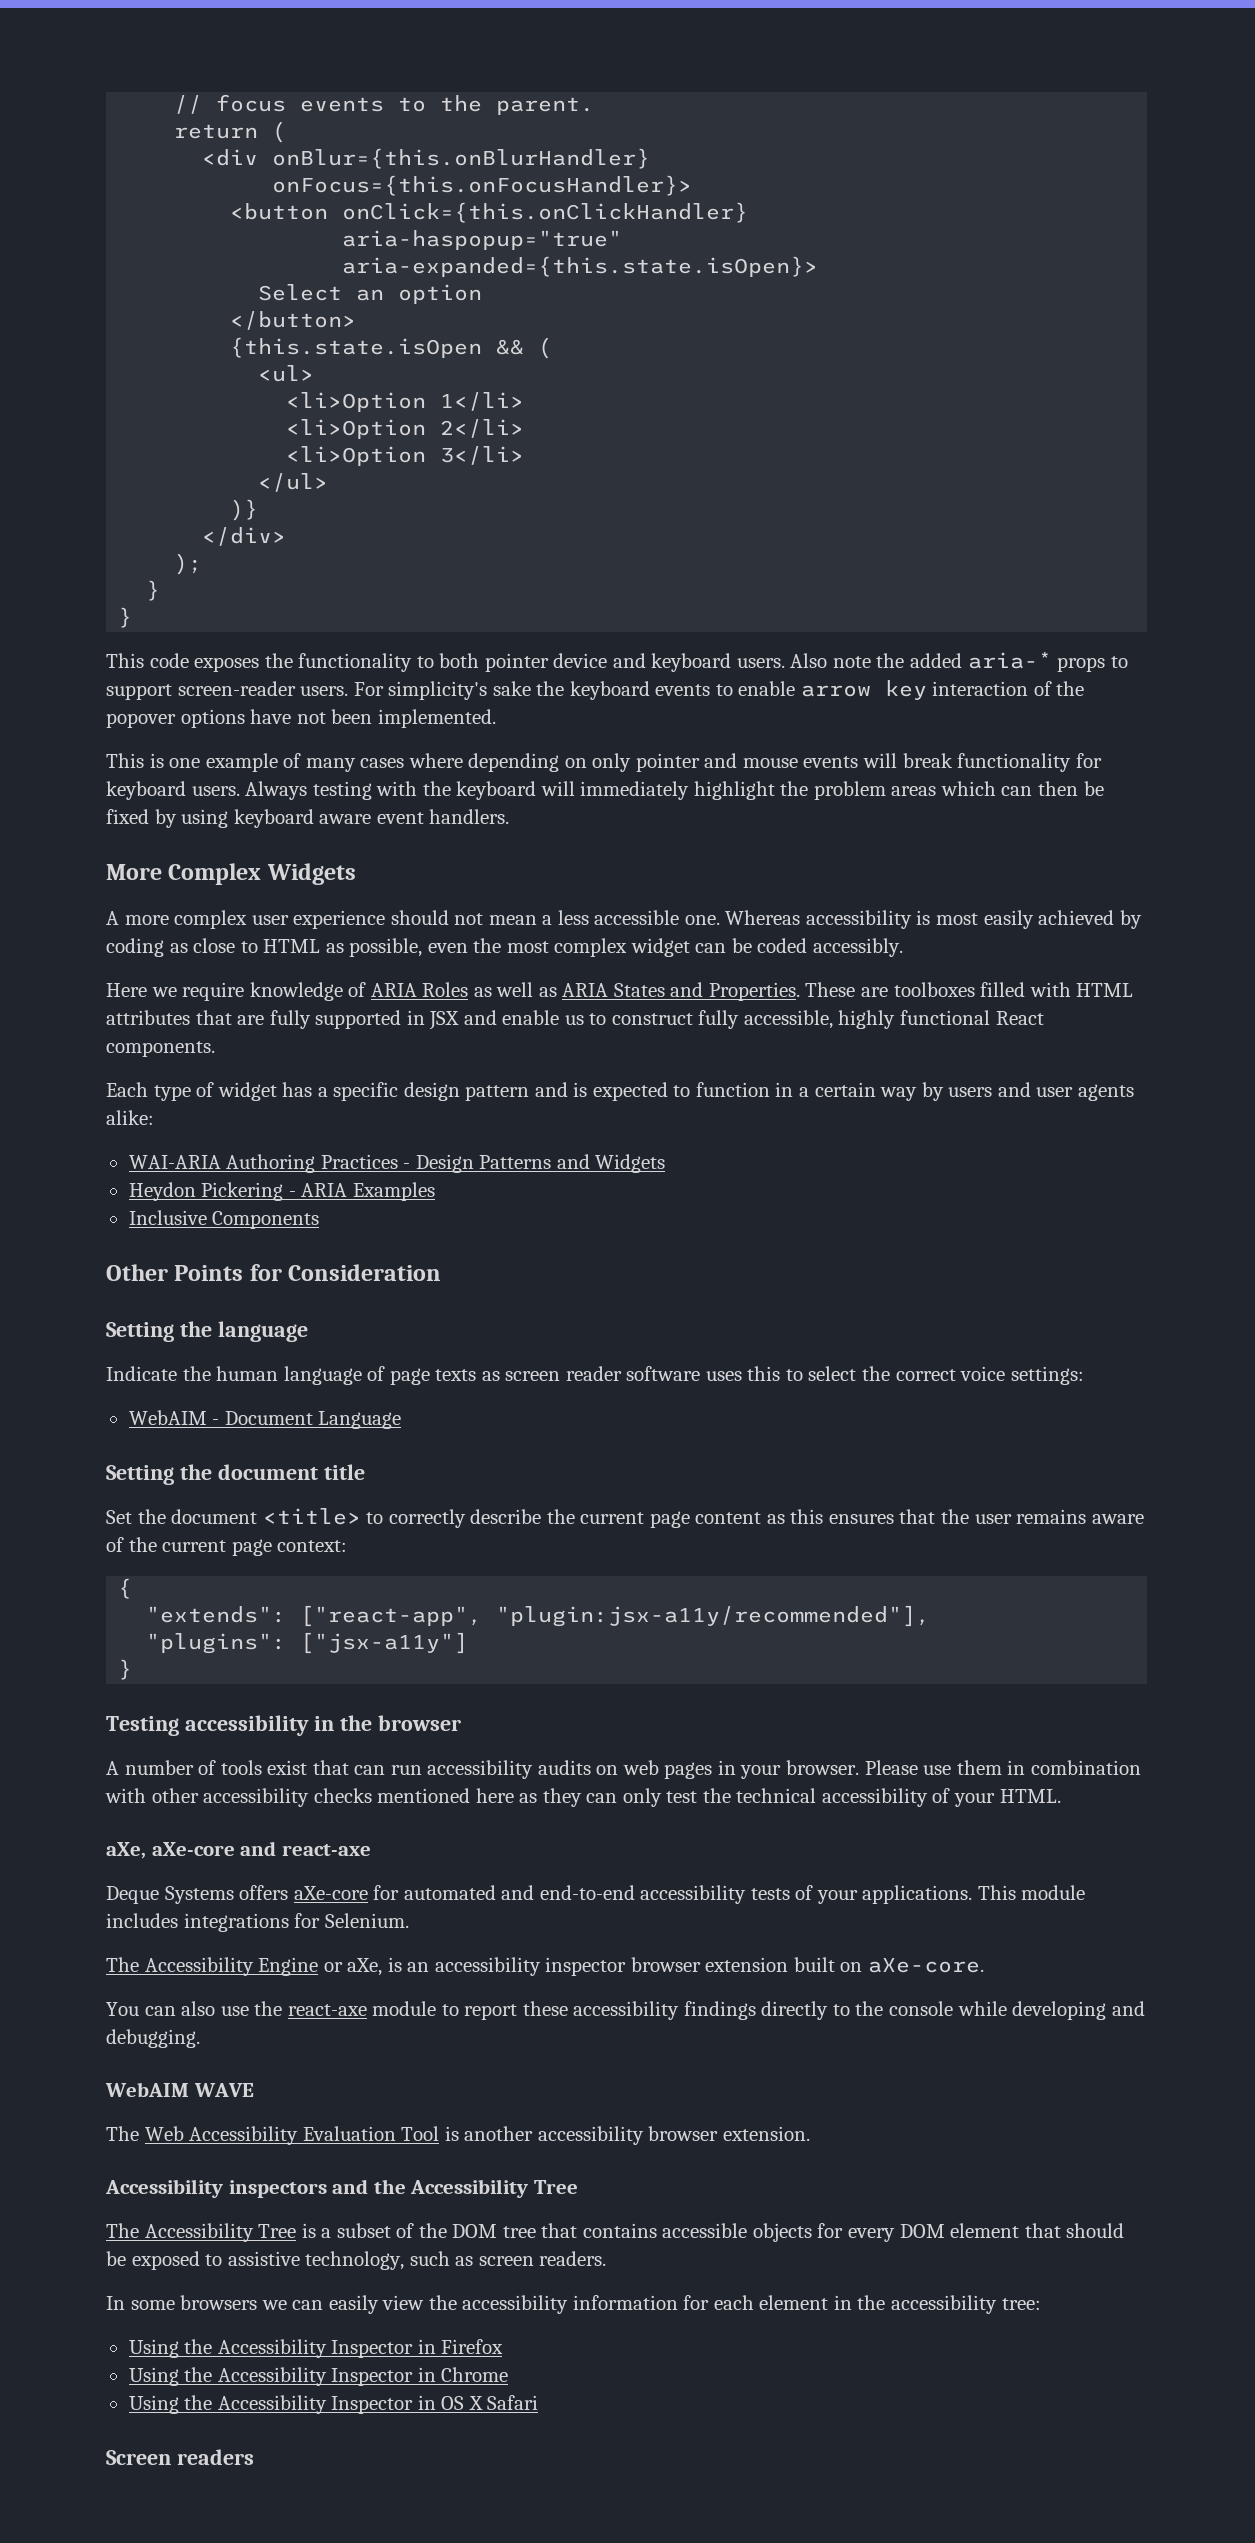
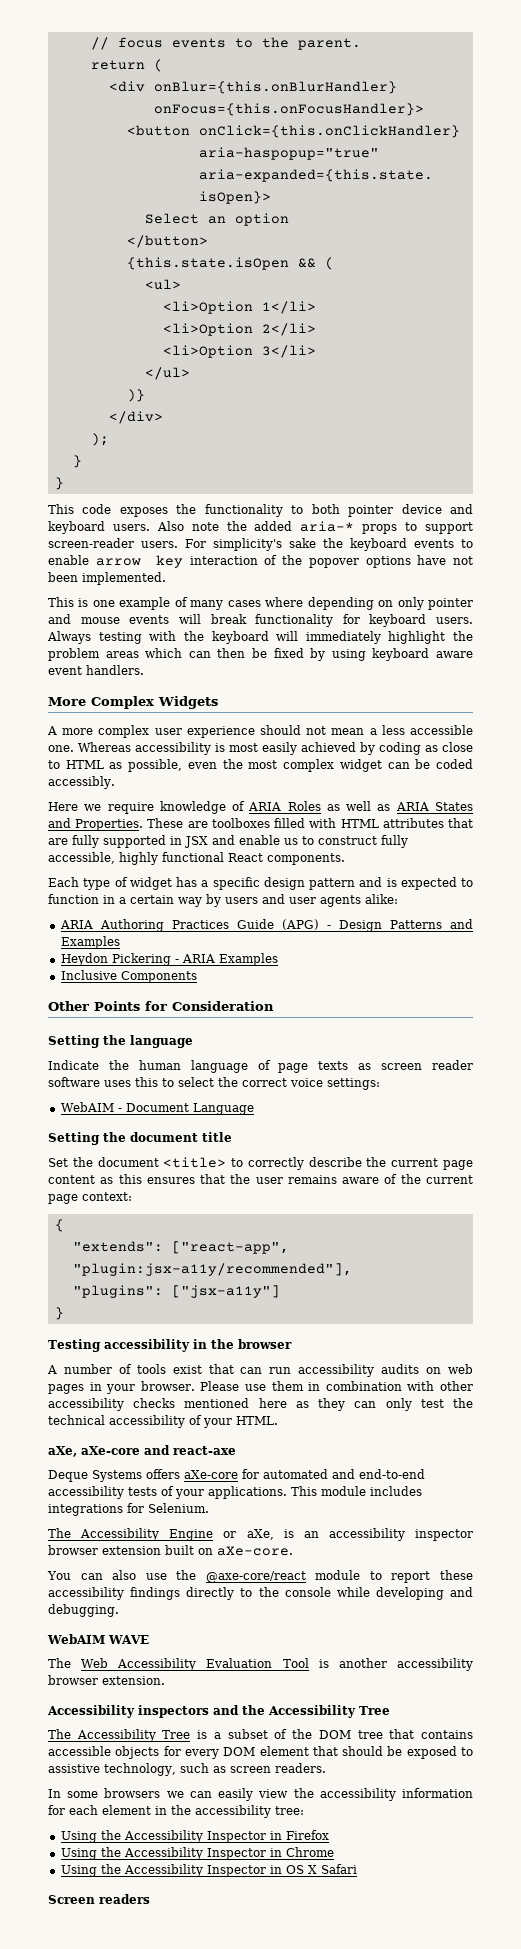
- WAI-ARIA Authoring Practices - Design Patterns and Widgets
+ ARIA Authoring Practices Guide (APG) - Design Patterns and Examples
- You can also use the react-axe module to report these accessibility findings directly to the console while developing and debugging.
+ You can also use the @axe-core/react module to report these accessibility findings directly to the console while developing and debugging.

